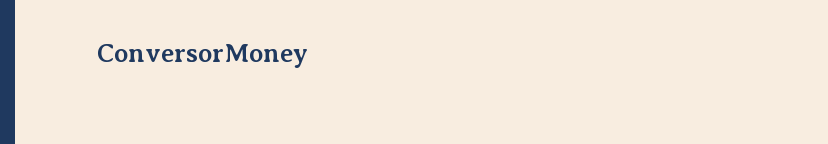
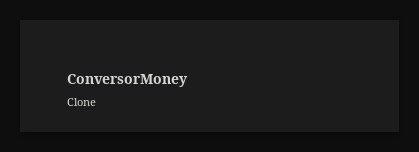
+ Clone

